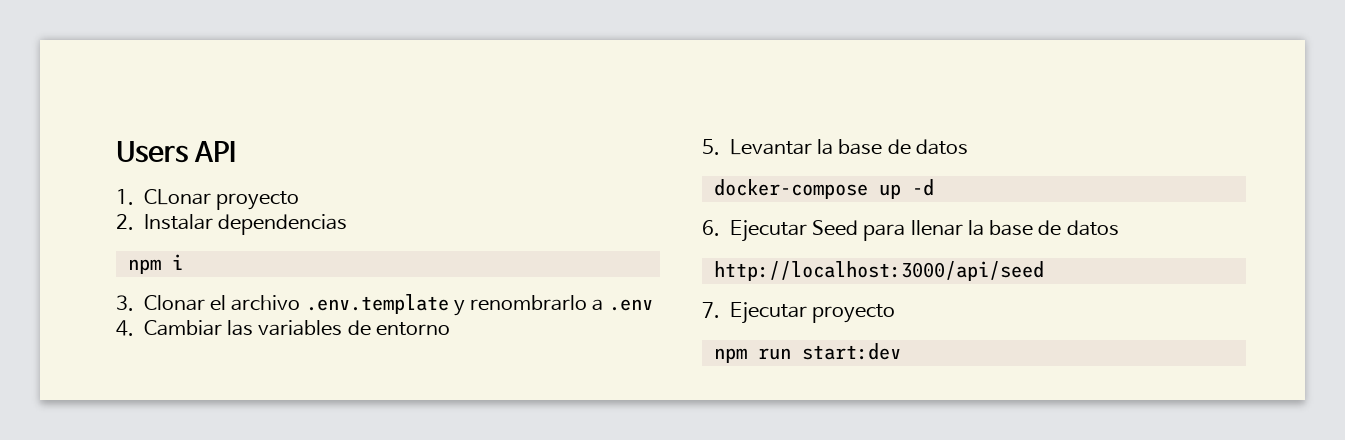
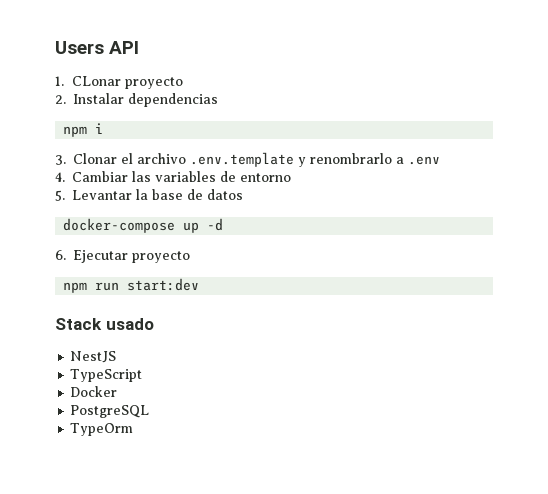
- 6. Ejecutar Seed para llenar la base de datos
- http://localhost:3000/api/seed
- 7. Ejecutar proyecto
+ 6. Ejecutar proyecto
  npm run start:dev
+ Stack usado
+ NestJS
+ TypeScript
+ Docker
+ PostgreSQL
+ TypeOrm

